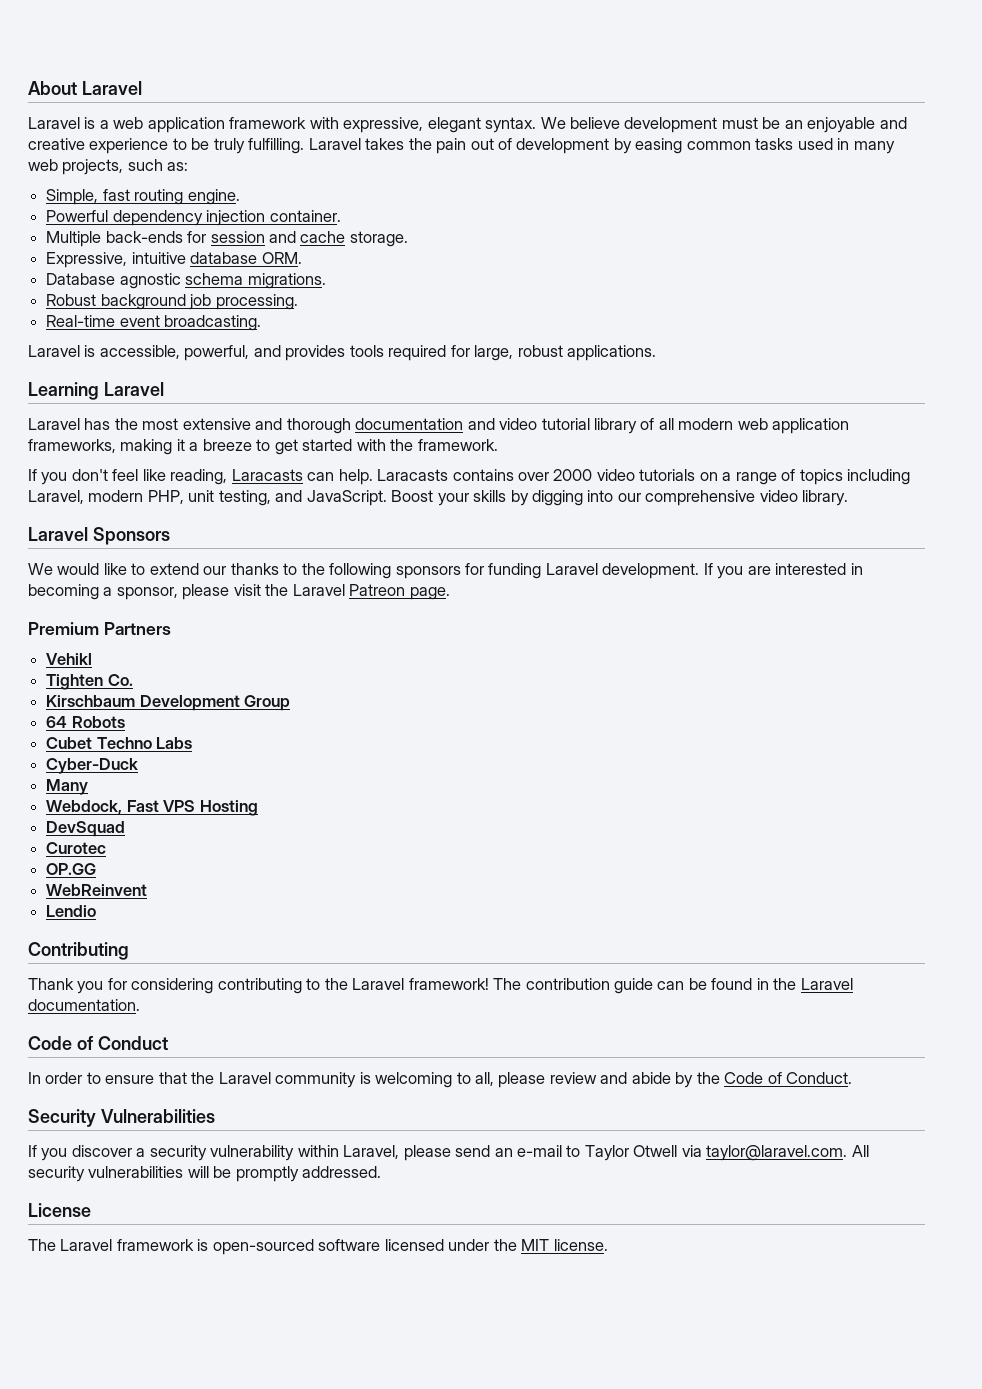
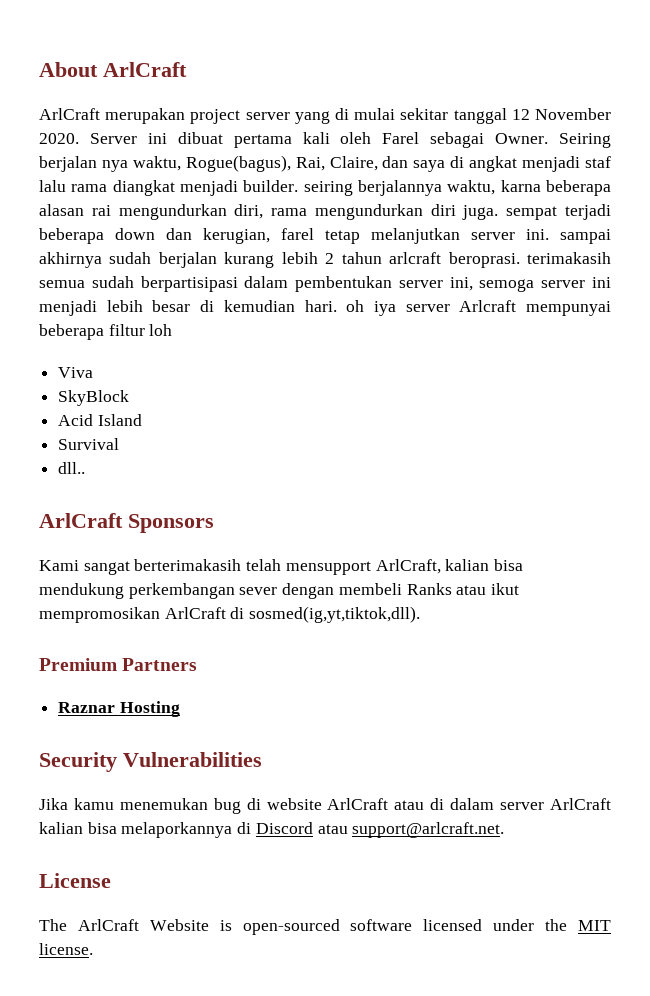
- About Laravel
- Laravel is a web application framework with expressive, elegant syntax. We believe development must be an enjoyable and creative experience to be truly fulfilling. Laravel takes the pain out of development by easing common tasks used in many web projects, such as:
- Simple, fast routing engine.
- Powerful dependency injection container.
- Multiple back-ends for session and cache storage.
- Expressive, intuitive database ORM.
- Database agnostic schema migrations.
- Robust background job processing.
- Real-time event broadcasting.
- Laravel is accessible, powerful, and provides tools required for large, robust applications.
- Learning Laravel
- Laravel has the most extensive and thorough documentation and video tutorial library of all modern web application frameworks, making it a breeze to get started with the framework.
- If you don't feel like reading, Laracasts can help. Laracasts contains over 2000 video tutorials on a range of topics including Laravel, modern PHP, unit testing, and JavaScript. Boost your skills by digging into our comprehensive video library.
- Laravel Sponsors
- We would like to extend our thanks to the following sponsors for funding Laravel development. If you are interested in becoming a sponsor, please visit the Laravel Patreon page.
+ About ArlCraft
+ ArlCraft merupakan project server yang di mulai sekitar tanggal 12 November 2020. Server ini dibuat pertama kali oleh Farel sebagai Owner. Seiring berjalan nya waktu, Rogue(bagus), Rai, Claire, dan saya di angkat menjadi staf lalu rama diangkat menjadi builder. seiring berjalannya waktu, karna beberapa alasan rai mengundurkan diri, rama mengundurkan diri juga. sempat terjadi beberapa down dan kerugian, farel tetap melanjutkan server ini. sampai akhirnya sudah berjalan kurang lebih 2 tahun arlcraft beroprasi. terimakasih semua sudah berpartisipasi dalam pembentukan server ini, semoga server ini menjadi lebih besar di kemudian hari. oh iya server Arlcraft mempunyai beberapa filtur loh
+ Viva
+ SkyBlock
+ Acid Island
+ Survival
+ dll..
+ ArlCraft Sponsors
+ Kami sangat berterimakasih telah mensupport ArlCraft, kalian bisa mendukung perkembangan sever dengan membeli Ranks atau ikut mempromosikan ArlCraft di sosmed(ig,yt,tiktok,dll).
  Premium Partners
- Vehikl
- Tighten Co.
- Kirschbaum Development Group
- 64 Robots
- Cubet Techno Labs
- Cyber-Duck
- Many
- Webdock, Fast VPS Hosting
- DevSquad
- Curotec
- OP.GG
- WebReinvent
- Lendio
- Contributing
- Thank you for considering contributing to the Laravel framework! The contribution guide can be found in the Laravel documentation.
- Code of Conduct
- In order to ensure that the Laravel community is welcoming to all, please review and abide by the Code of Conduct.
+ Raznar Hosting
  Security Vulnerabilities
- If you discover a security vulnerability within Laravel, please send an e-mail to Taylor Otwell via taylor@laravel.com. All security vulnerabilities will be promptly addressed.
+ Jika kamu menemukan bug di website ArlCraft atau di dalam server ArlCraft kalian bisa melaporkannya di Discord atau support@arlcraft.net.
- The Laravel framework is open-sourced software licensed under the MIT license.
+ The ArlCraft Website is open-sourced software licensed under the MIT license.

